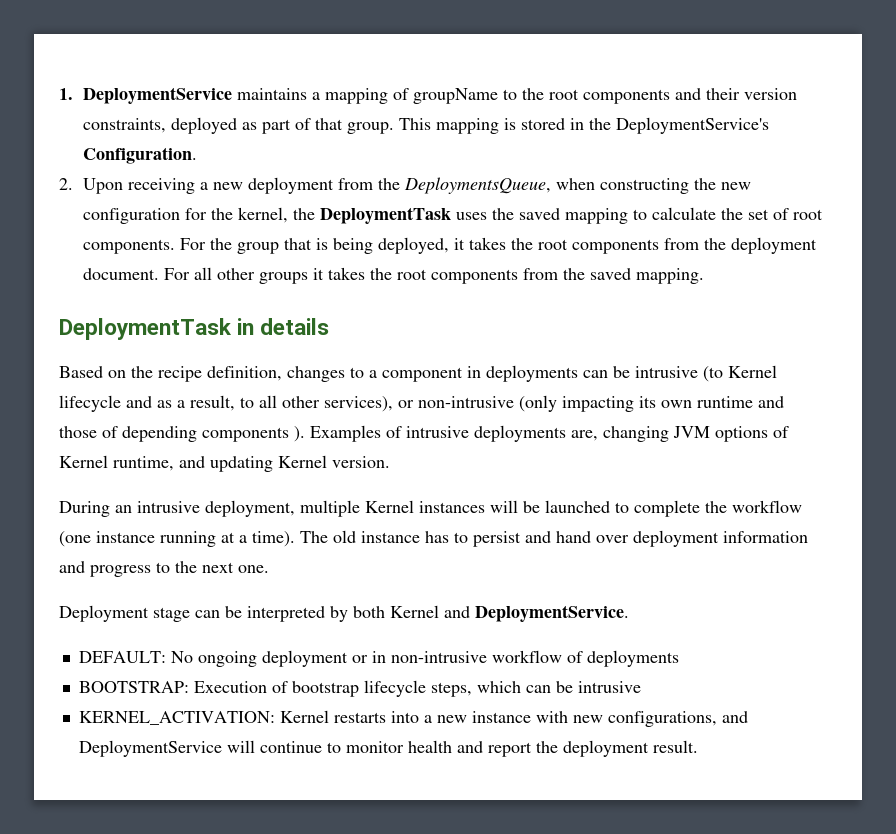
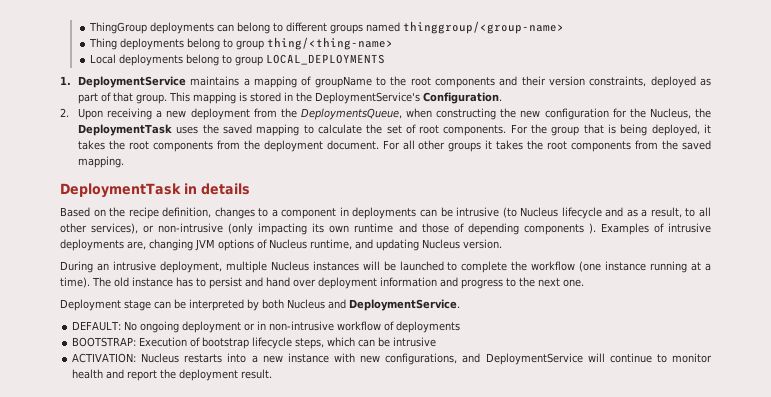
+ ThingGroup deployments can belong to different groups named thinggroup/<group-name>
+ Thing deployments belong to group thing/<thing-name>
+ Local deployments belong to group LOCAL_DEPLOYMENTS
- 2. Upon receiving a new deployment from the DeploymentsQueue, when constructing the new configuration for the kernel, the DeploymentTask uses the saved mapping to calculate the set of root components.
+ 2. Upon receiving a new deployment from the DeploymentsQueue, when constructing the new configuration for the Nucleus, the DeploymentTask uses the saved mapping to calculate the set of root components.
- Based on the recipe definition, changes to a component in deployments can be intrusive (to Kernel lifecycle and as a result, to all other services), or non-intrusive (only impacting its own runtime and those of depending components ).
+ Based on the recipe definition, changes to a component in deployments can be intrusive (to Nucleus lifecycle and as a result, to all other services), or non-intrusive (only impacting its own runtime and those of depending components ).
- Examples of intrusive deployments are, changing JVM options of Kernel runtime, and updating Kernel version.
+ Examples of intrusive deployments are, changing JVM options of Nucleus runtime, and updating Nucleus version.
- During an intrusive deployment, multiple Kernel instances will be launched to complete the workflow (one instance running at a time).
+ During an intrusive deployment, multiple Nucleus instances will be launched to complete the workflow (one instance running at a time).
- Deployment stage can be interpreted by both Kernel and DeploymentService.
+ Deployment stage can be interpreted by both Nucleus and DeploymentService.
- KERNEL_ACTIVATION: Kernel restarts into a new instance with new configurations, and DeploymentService will continue to monitor health and report the deployment result.
+ ACTIVATION: Nucleus restarts into a new instance with new configurations, and DeploymentService will continue to monitor health and report the deployment result.

